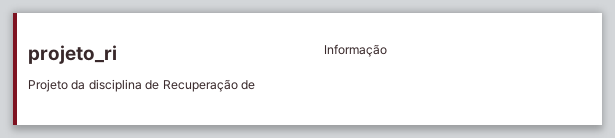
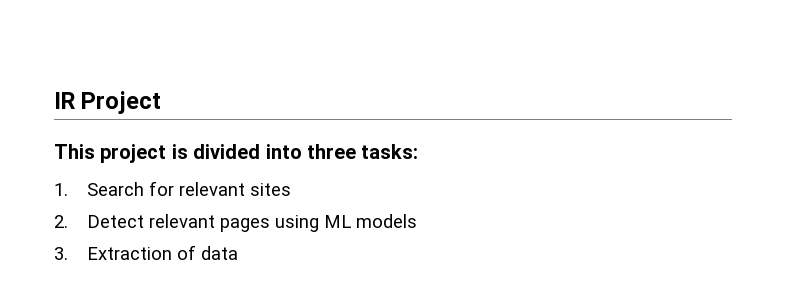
- projeto_ri
- Projeto da disciplina de Recuperação de Informação
+ IR Project
+ This project is divided into three tasks:
+ 1. Search for relevant sites
+ 2. Detect relevant pages using ML models
+ 3. Extraction of data

